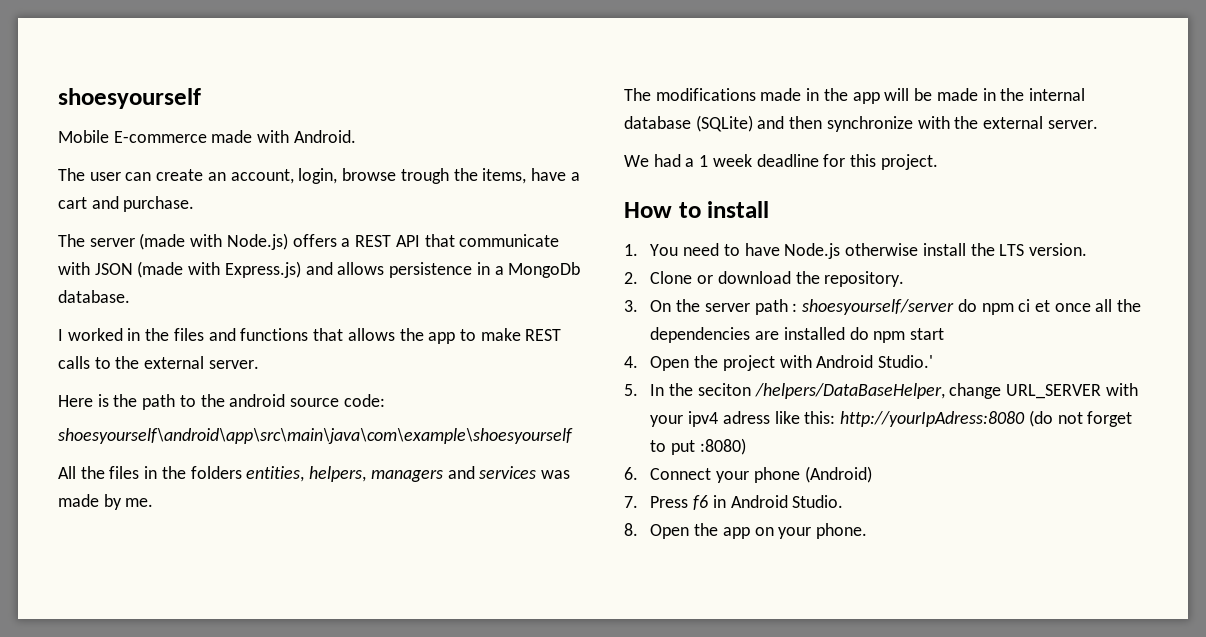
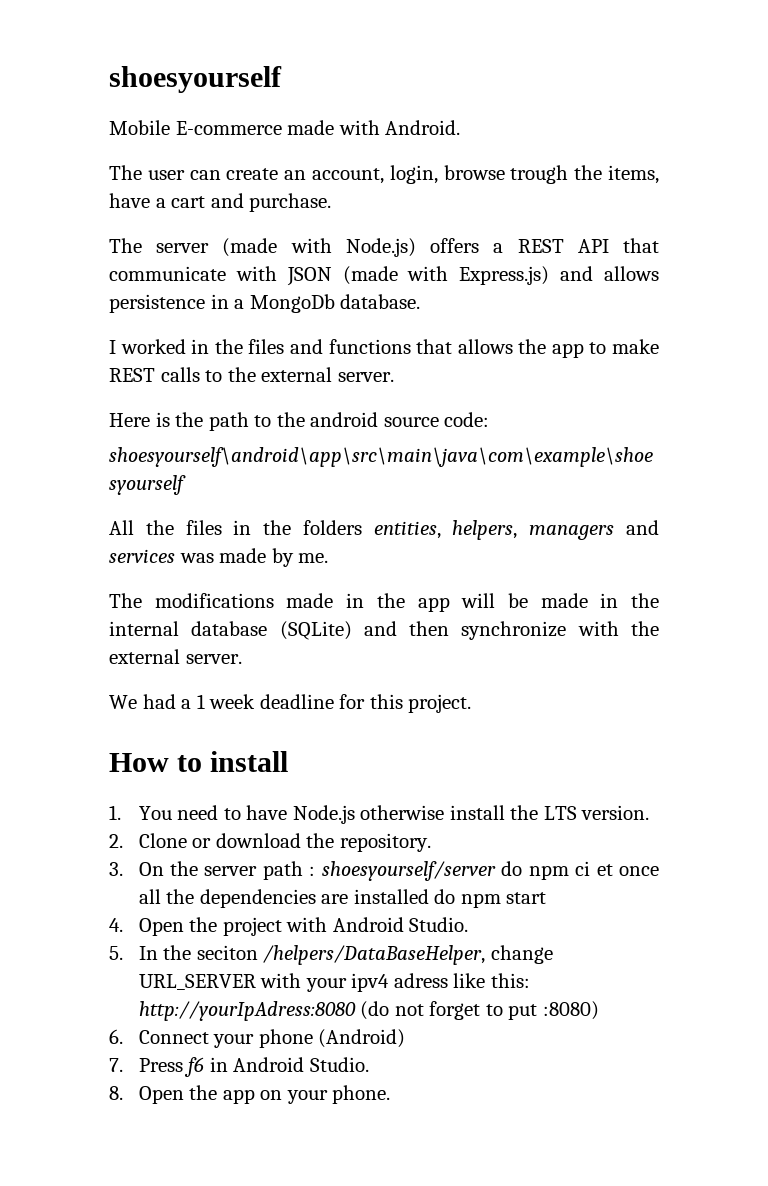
- 4. Open the project with Android Studio.'
+ 4. Open the project with Android Studio.

